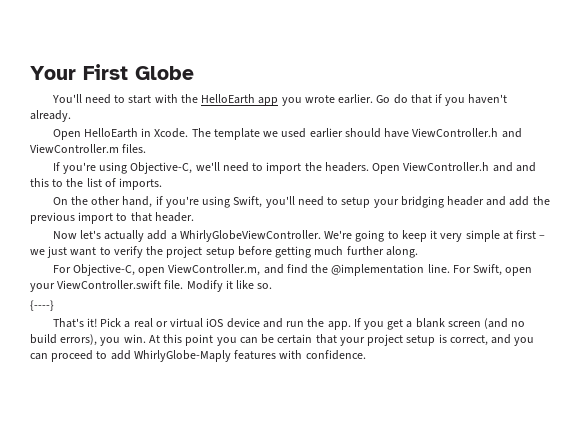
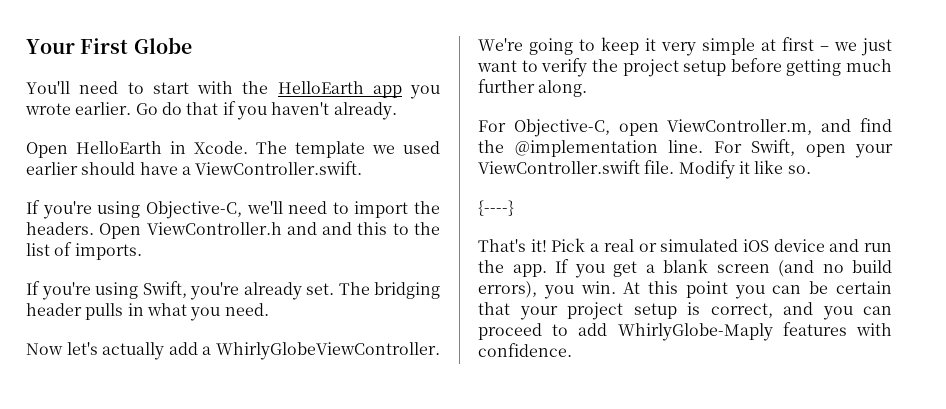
- The template we used earlier should have ViewController.h and ViewController.m files.
+ The template we used earlier should have a ViewController.swift.
- On the other hand, if you're using Swift, you'll need to setup your bridging header and add the previous import to that header.
+ If you're using Swift, you're already set. The bridging header pulls in what you need.
- Pick a real or virtual iOS device and run the app.
+ Pick a real or simulated iOS device and run the app.

